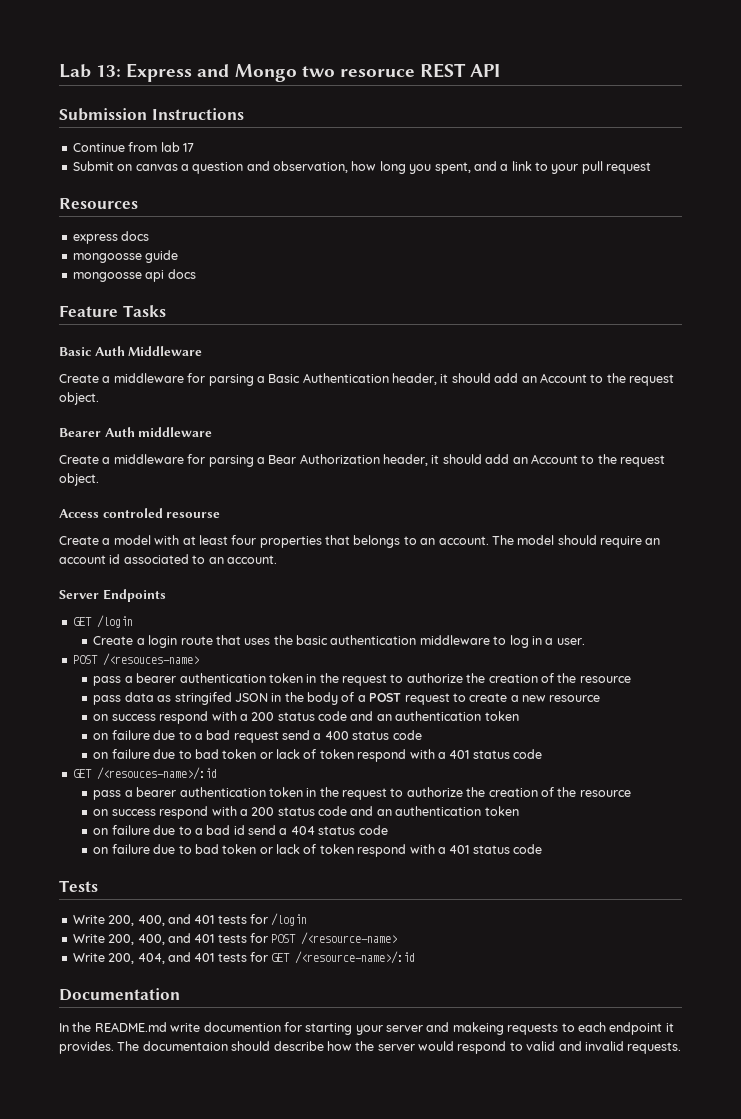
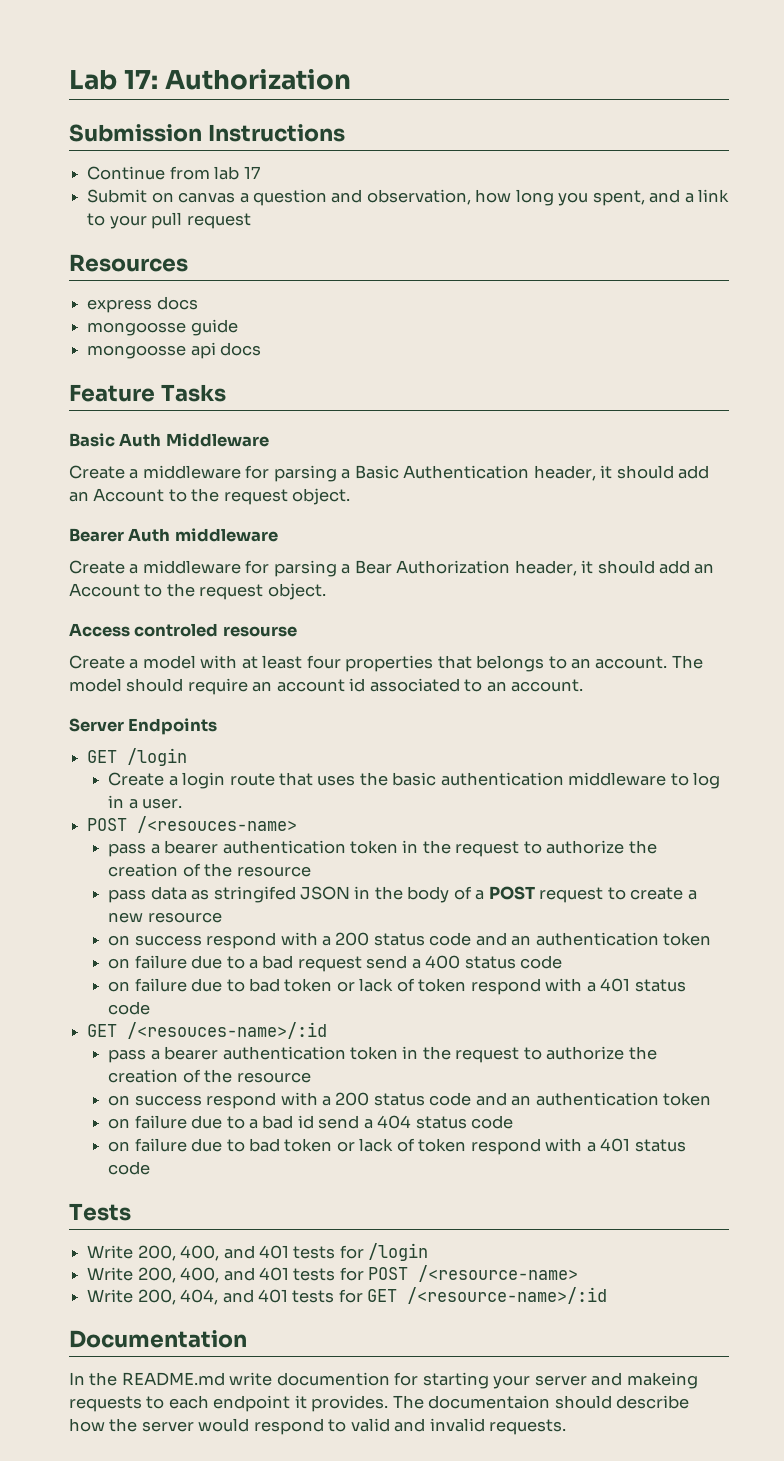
- Lab 13: Express and Mongo two resoruce REST API
+ Lab 17: Authorization

